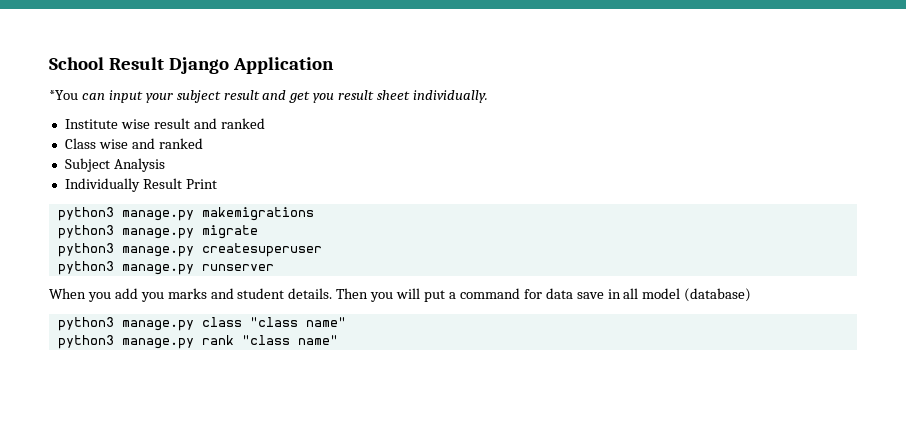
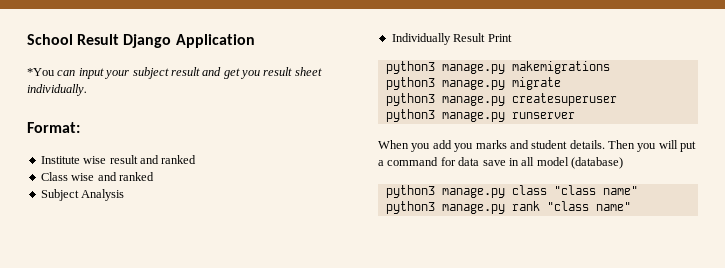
+ Format:

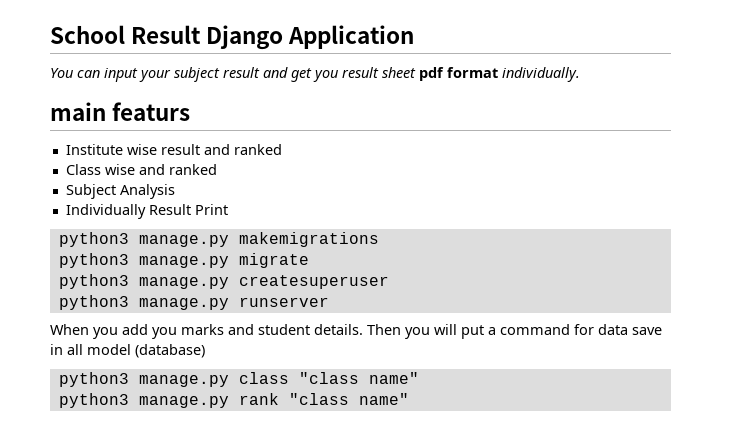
- *You can input your subject result and get you result sheet individually.
+ You can input your subject result and get you result sheet pdf format individually.
- Format:
+ main featurs

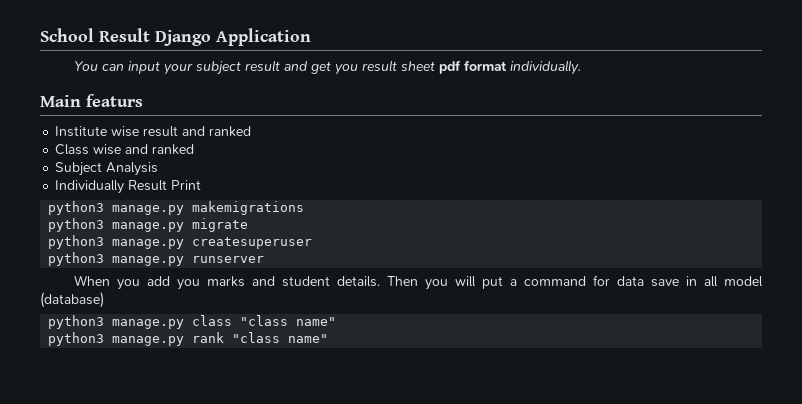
- main featurs
+ Main featurs

